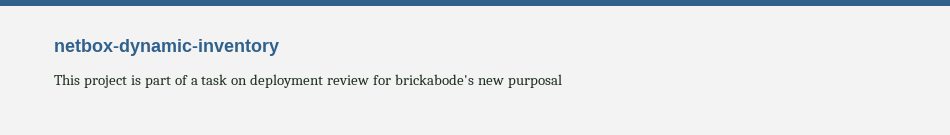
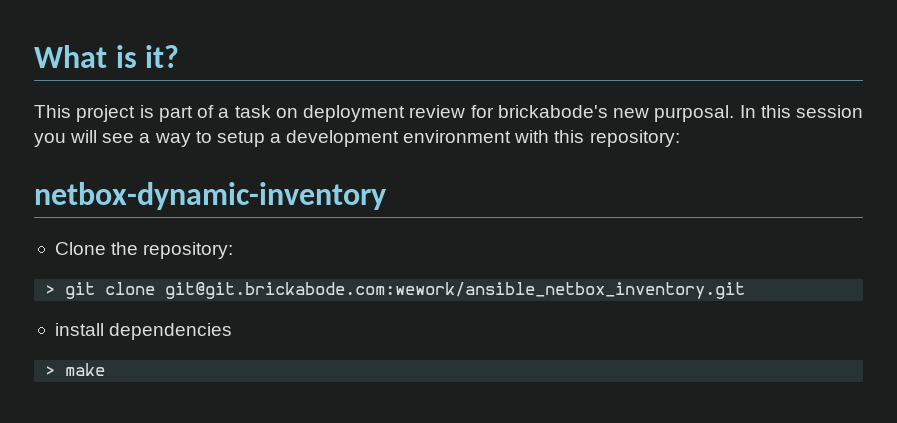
- netbox-dynamic-inventory
+ What is it?
- This project is part of a task on deployment review for brickabode's new purposal
+ This project is part of a task on deployment review for brickabode's new purposal. In this session you will see a way to setup a development environment with this repository:
+ netbox-dynamic-inventory
+ Clone the repository:
+ > git clone git@git.brickabode.com:wework/ansible_netbox_inventory.git
+ install dependencies
+ > make

